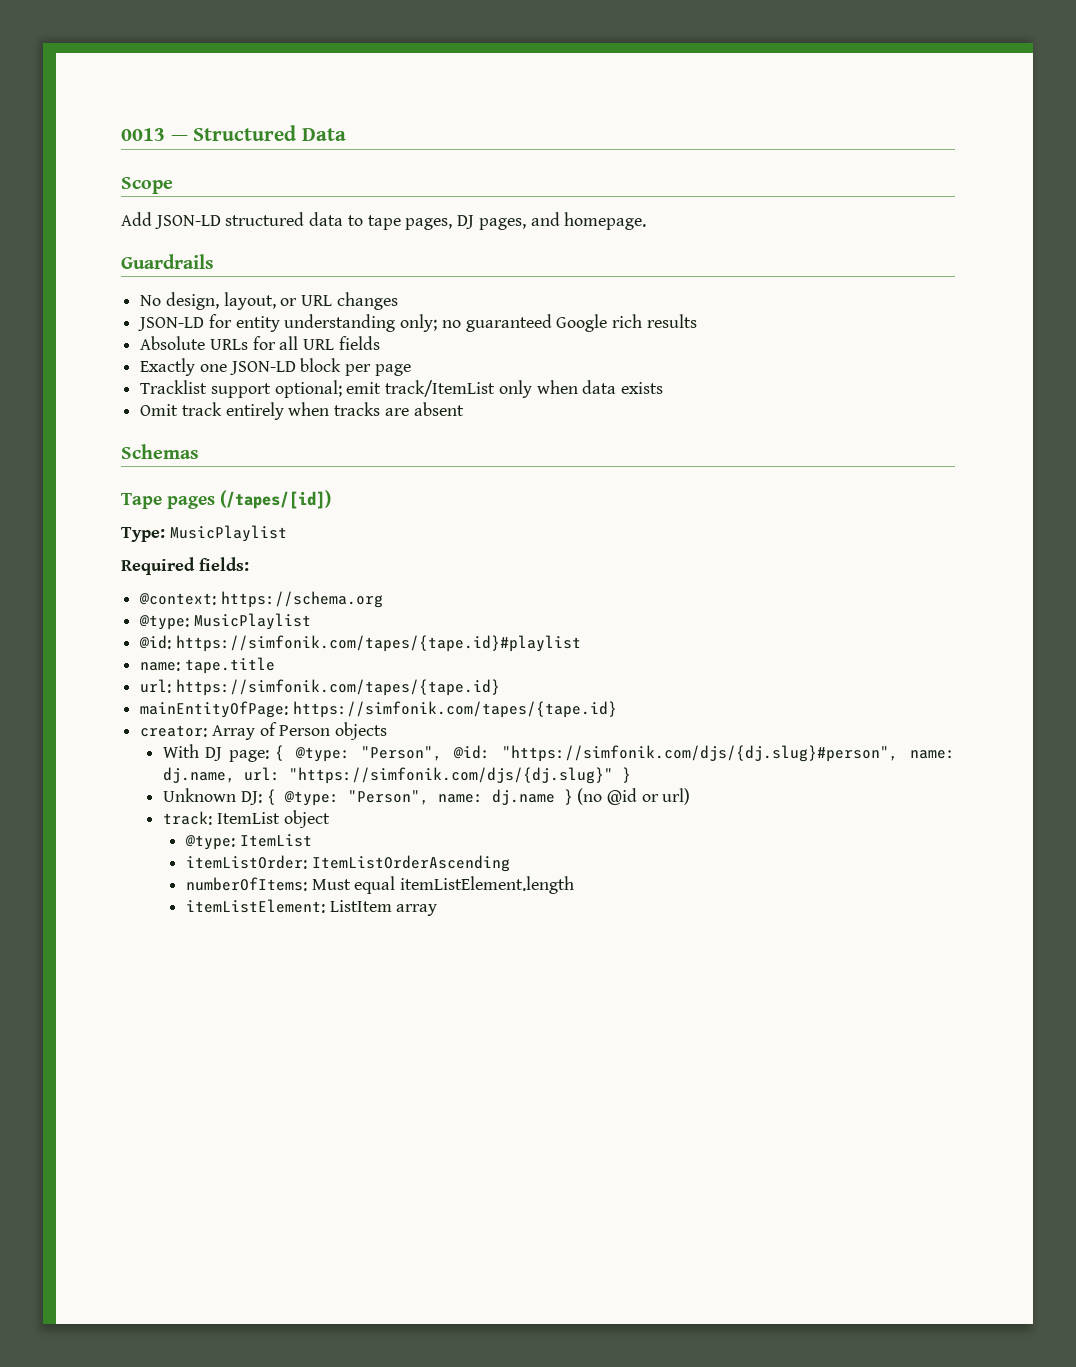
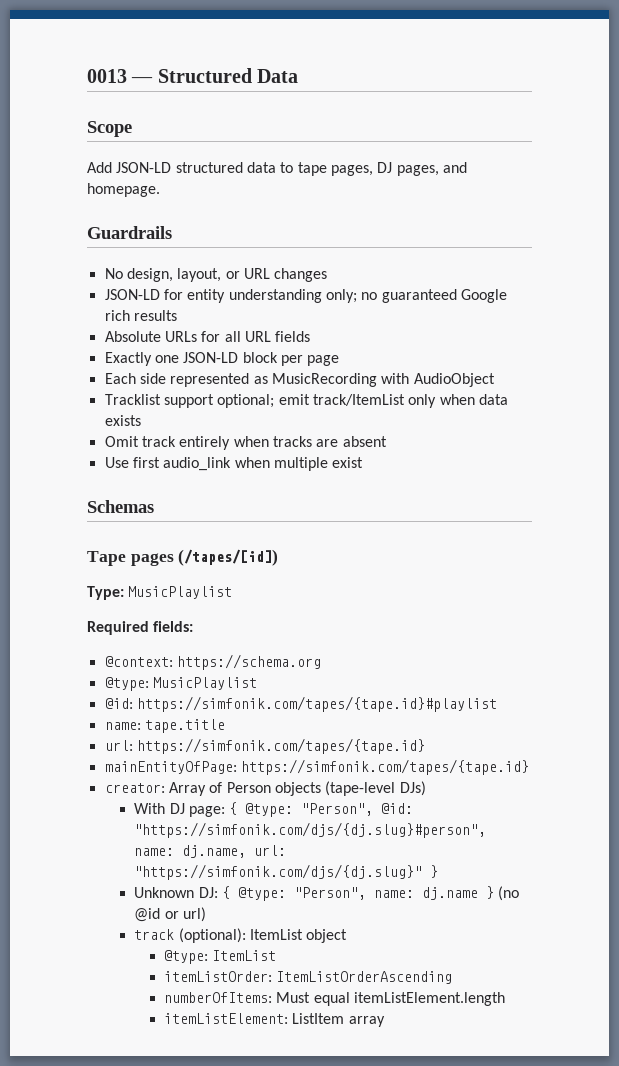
+ Each side represented as MusicRecording with AudioObject
+ Use first audio_link when multiple exist
- creator: Array of Person objects
+ creator: Array of Person objects (tape-level DJs)
- track: ItemList object
+ track (optional): ItemList object

